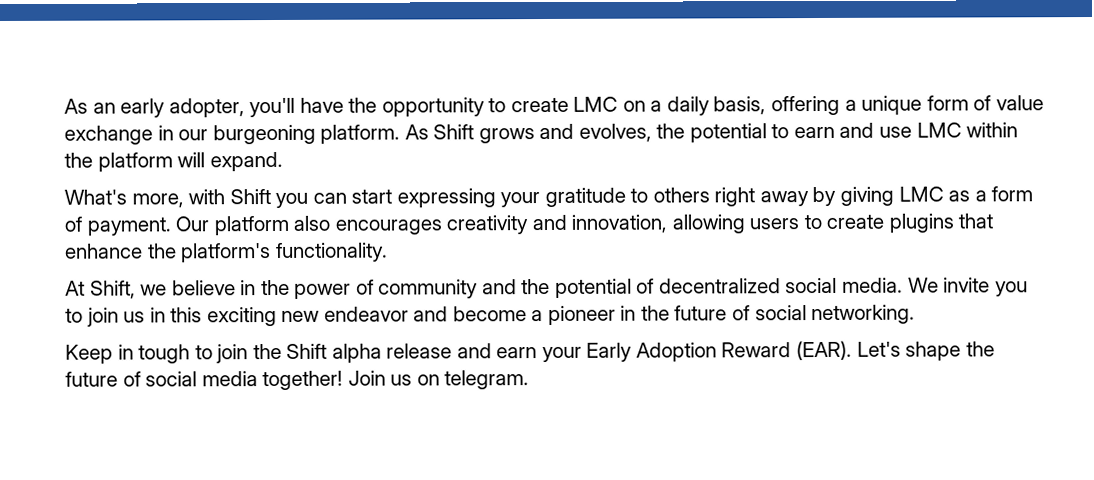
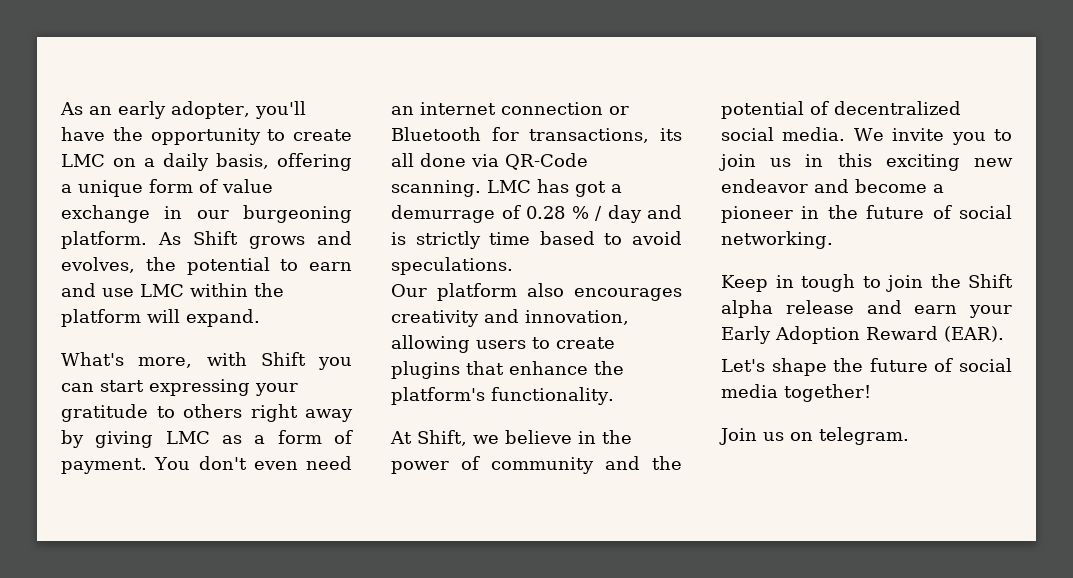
- What's more, with Shift you can start expressing your gratitude to others right away by giving LMC as a form of payment. Our platform also encourages creativity and innovation, allowing users to create plugins that enhance the platform's functionality.
+ What's more, with Shift you can start expressing your gratitude to others right away by giving LMC as a form of payment. You don't even need an internet connection or Bluetooth for transactions, its all done via QR-Code scanning. LMC has got a demurrage of 0.28 % / day and is strictly time based to avoid speculations.
+ Our platform also encourages creativity and innovation, allowing users to create plugins that enhance the platform's functionality.
- Keep in tough to join the Shift alpha release and earn your Early Adoption Reward (EAR). Let's shape the future of social media together! Join us on telegram.
+ Keep in tough to join the Shift alpha release and earn your Early Adoption Reward (EAR).
+ Let's shape the future of social media together!
+ Join us on telegram.

